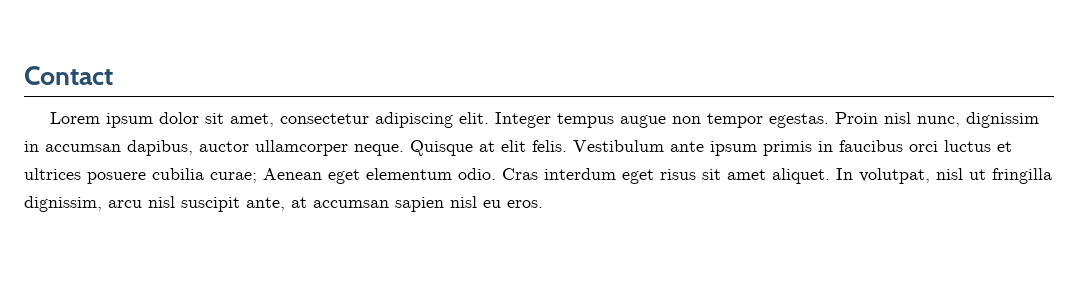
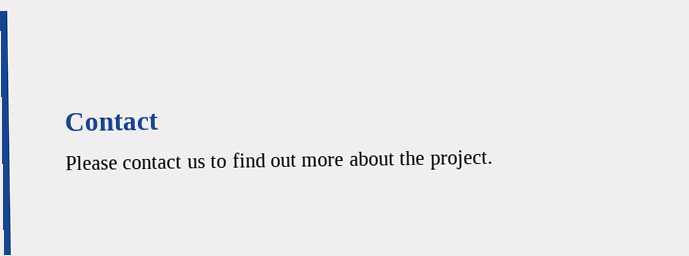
- Lorem ipsum dolor sit amet, consectetur adipiscing elit. Integer tempus augue non tempor egestas. Proin nisl nunc, dignissim in accumsan dapibus, auctor ullamcorper neque. Quisque at elit felis. Vestibulum ante ipsum primis in faucibus orci luctus et ultrices posuere cubilia curae; Aenean eget elementum odio. Cras interdum eget risus sit amet aliquet. In volutpat, nisl ut fringilla dignissim, arcu nisl suscipit ante, at accumsan sapien nisl eu eros.
+ Please contact us to find out more about the project.

